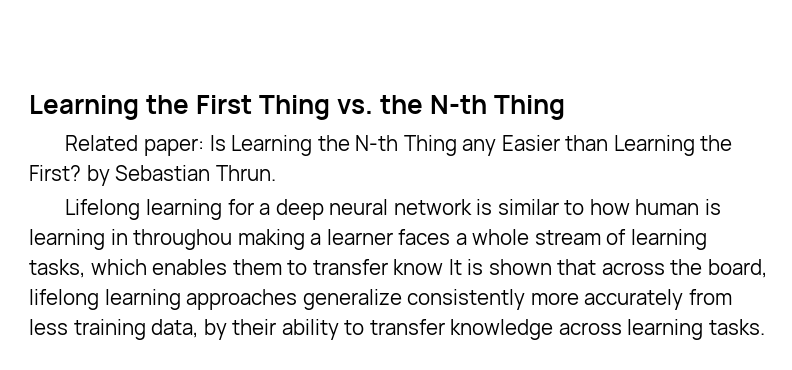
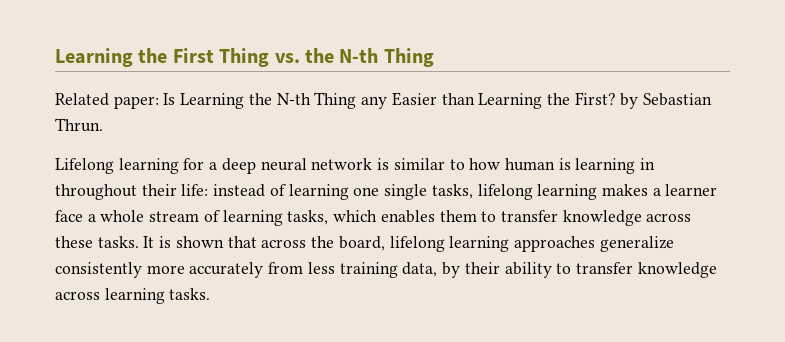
- Lifelong learning for a deep neural network is similar to how human is learning in throughou making a learner faces a whole stream of learning tasks, which enables them to transfer know It is shown that across the board, lifelong learning approaches generalize consistently more accurately from less training data, by their ability to transfer knowledge across learning tasks.
+ Lifelong learning for a deep neural network is similar to how human is learning in throughout their life: instead of learning one single tasks, lifelong learning makes a learner face a whole stream of learning tasks, which enables them to transfer knowledge across these tasks. It is shown that across the board, lifelong learning approaches generalize consistently more accurately from less training data, by their ability to transfer knowledge across learning tasks.

